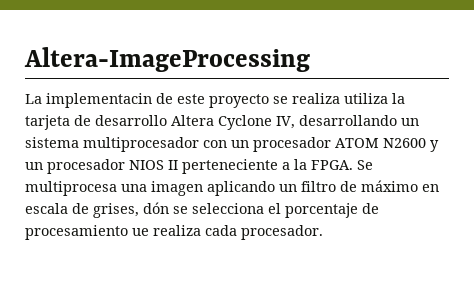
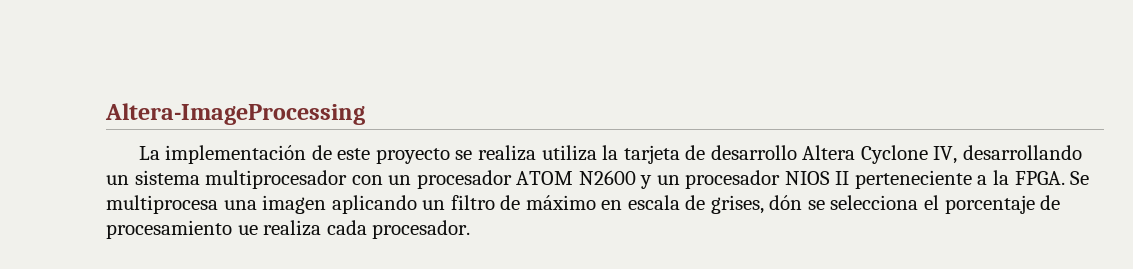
- La implementacin de este proyecto se realiza utiliza la tarjeta de desarrollo Altera Cyclone IV, desarrollando un sistema multiprocesador con un procesador ATOM N2600 y un procesador NIOS II perteneciente a la FPGA.
+ La implementación de este proyecto se realiza utiliza la tarjeta de desarrollo Altera Cyclone IV, desarrollando un sistema multiprocesador con un procesador ATOM N2600 y un procesador NIOS II perteneciente a la FPGA.

